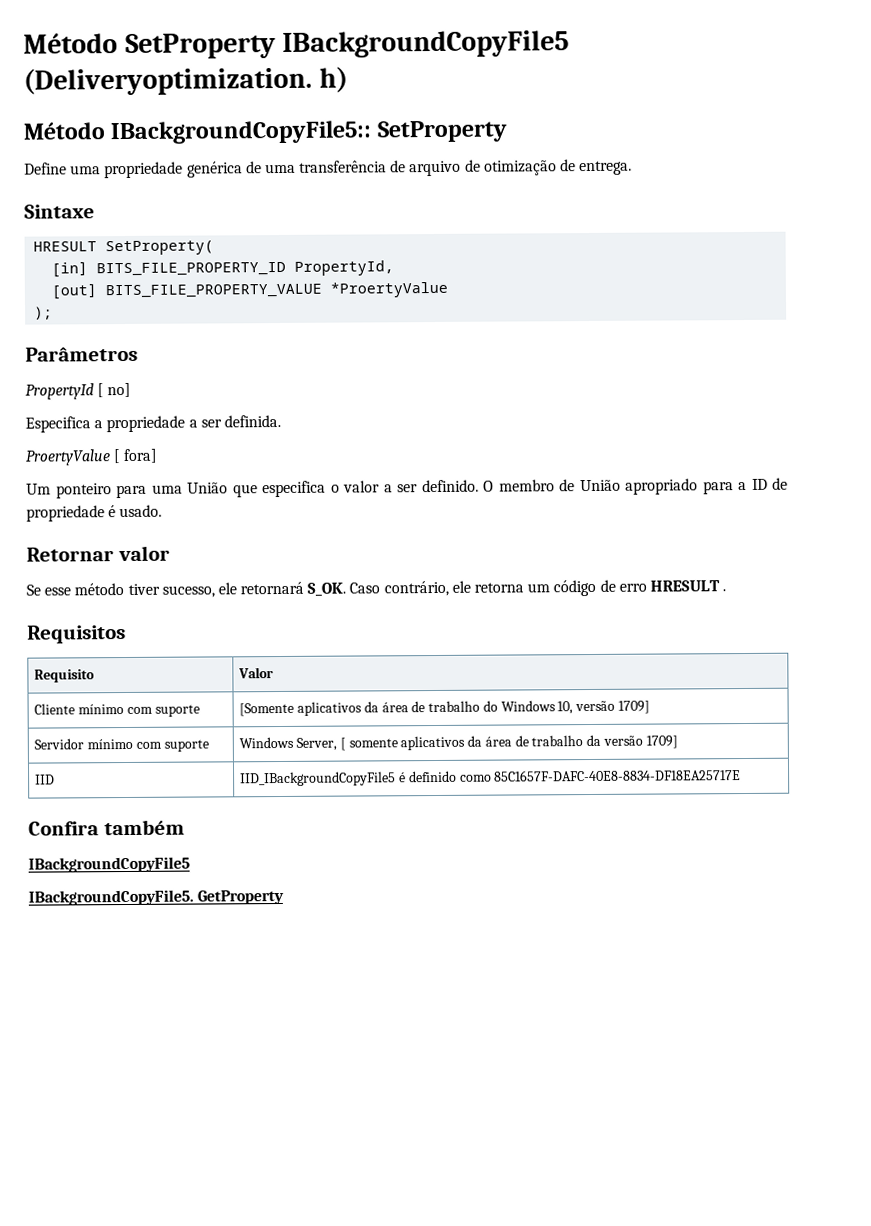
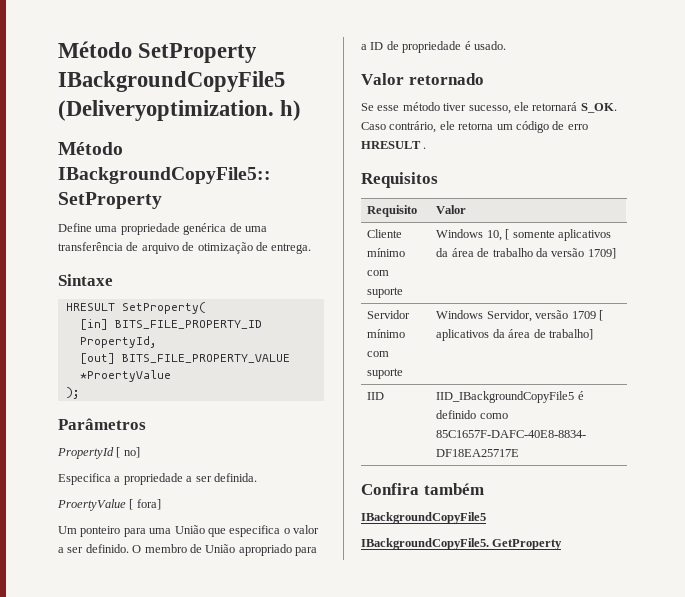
- Retornar valor
+ Valor retornado
- Cliente mínimo com suporte | [Somente aplicativos da área de trabalho do Windows 10, versão 1709]
- Servidor mínimo com suporte | Windows Server, [ somente aplicativos da área de trabalho da versão 1709]
+ Cliente mínimo com suporte | Windows 10, [ somente aplicativos da área de trabalho da versão 1709]
+ Servidor mínimo com suporte | Windows Servidor, versão 1709 [ aplicativos da área de trabalho]

